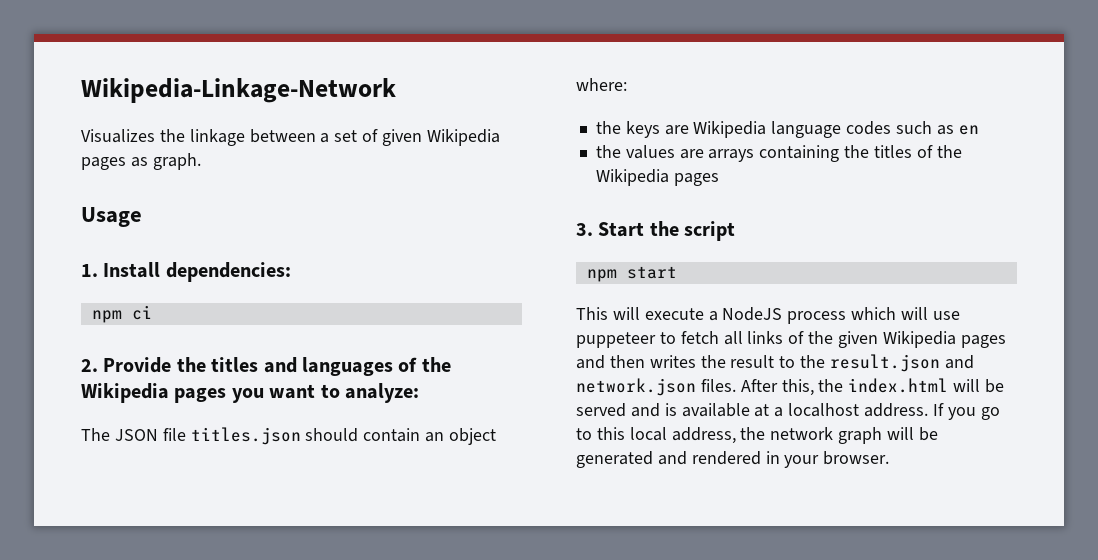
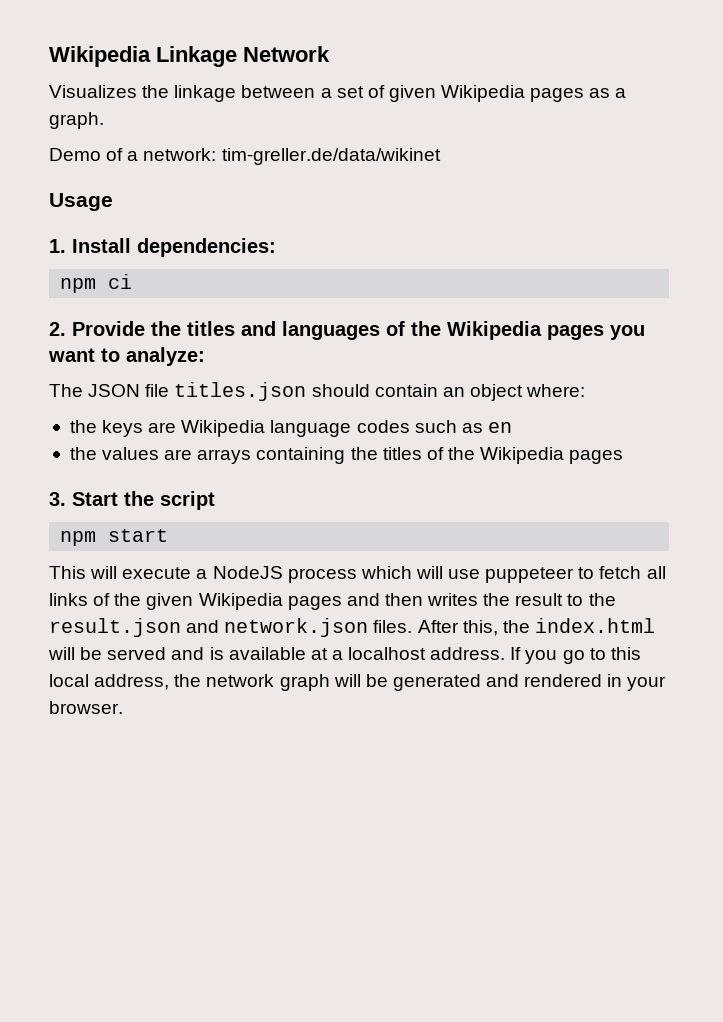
- Wikipedia-Linkage-Network
+ Wikipedia Linkage Network
- Visualizes the linkage between a set of given Wikipedia pages as graph.
+ Visualizes the linkage between a set of given Wikipedia pages as a graph.
+ Demo of a network: tim-greller.de/data/wikinet

